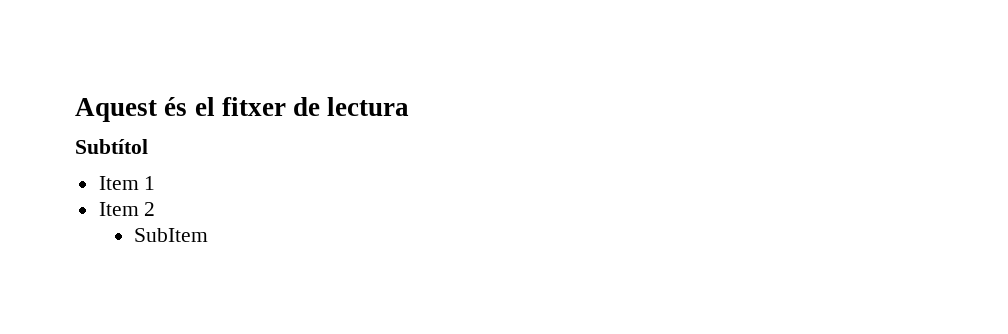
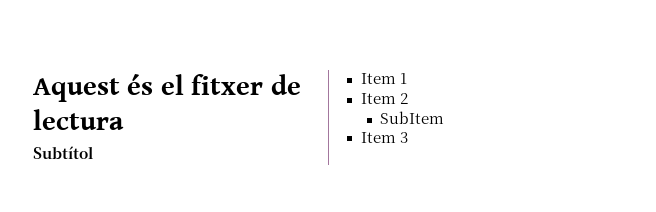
+ Item 3

